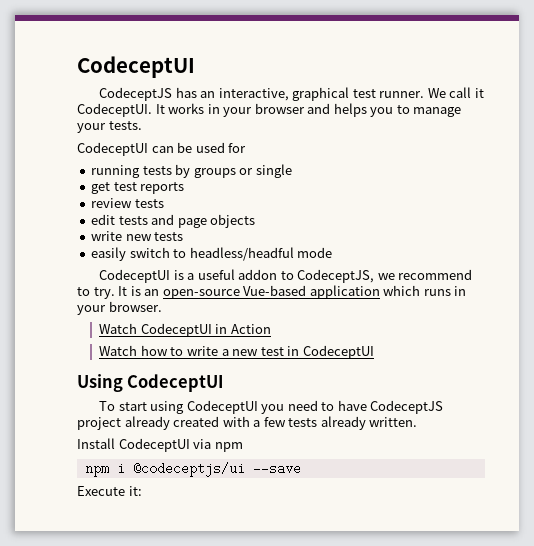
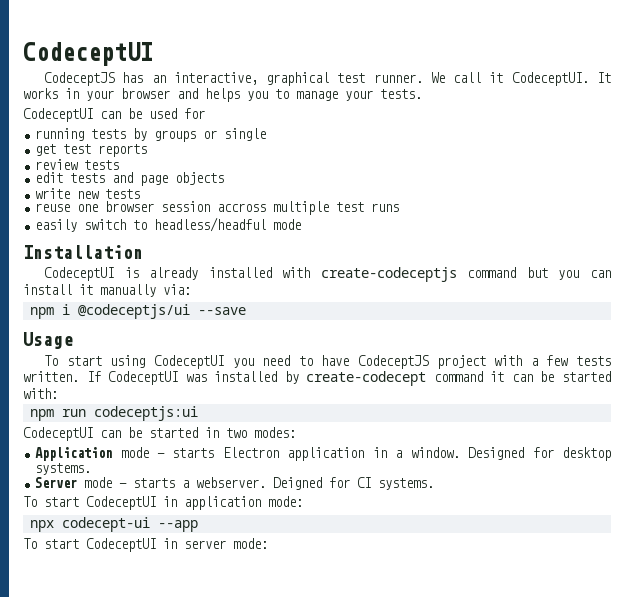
+ reuse one browser session accross multiple test runs
+ Installation
- CodeceptUI is a useful addon to CodeceptJS, we recommend to try. It is an open-source Vue-based application which runs in your browser.
- Watch CodeceptUI in Action
- Watch how to write a new test in CodeceptUI
- Using CodeceptUI
+ CodeceptUI is already installed with create-codeceptjs command but you can install it manually via:
+ npm i @codeceptjs/ui --save
+ Usage
- To start using CodeceptUI you need to have CodeceptJS project already created with a few tests already written.
- Install CodeceptUI via npm
- npm i @codeceptjs/ui --save
- Execute it:
+ To start using CodeceptUI you need to have CodeceptJS project with a few tests written. If CodeceptUI was installed by create-codecept command it can be started with:
+ npm run codeceptjs:ui
+ CodeceptUI can be started in two modes:
+ Application mode - starts Electron application in a window. Designed for desktop systems.
+ Server mode - starts a webserver. Deigned for CI systems.
+ To start CodeceptUI in application mode:
+ npx codecept-ui --app
+ To start CodeceptUI in server mode:

